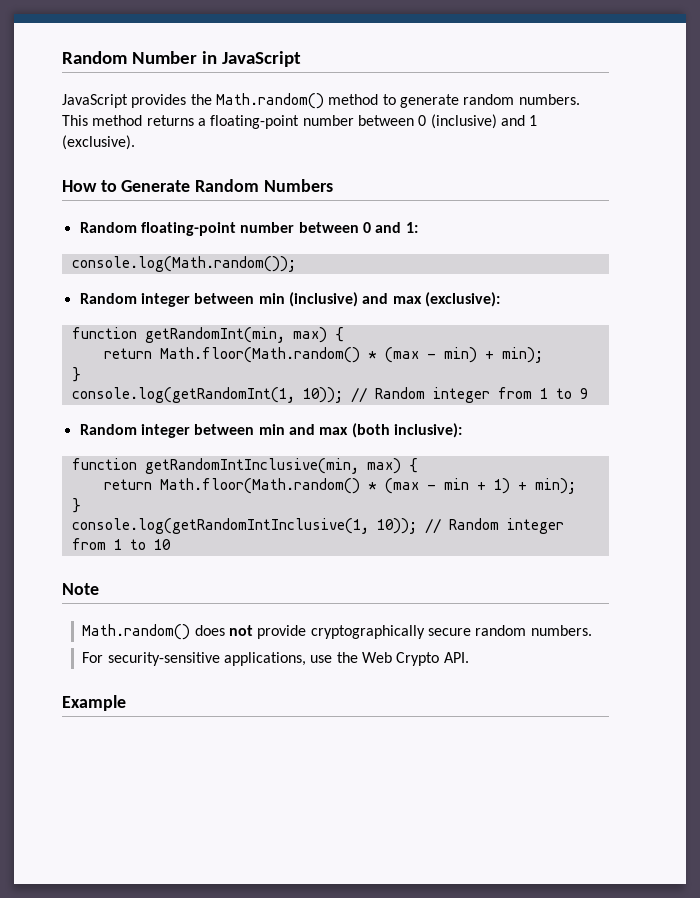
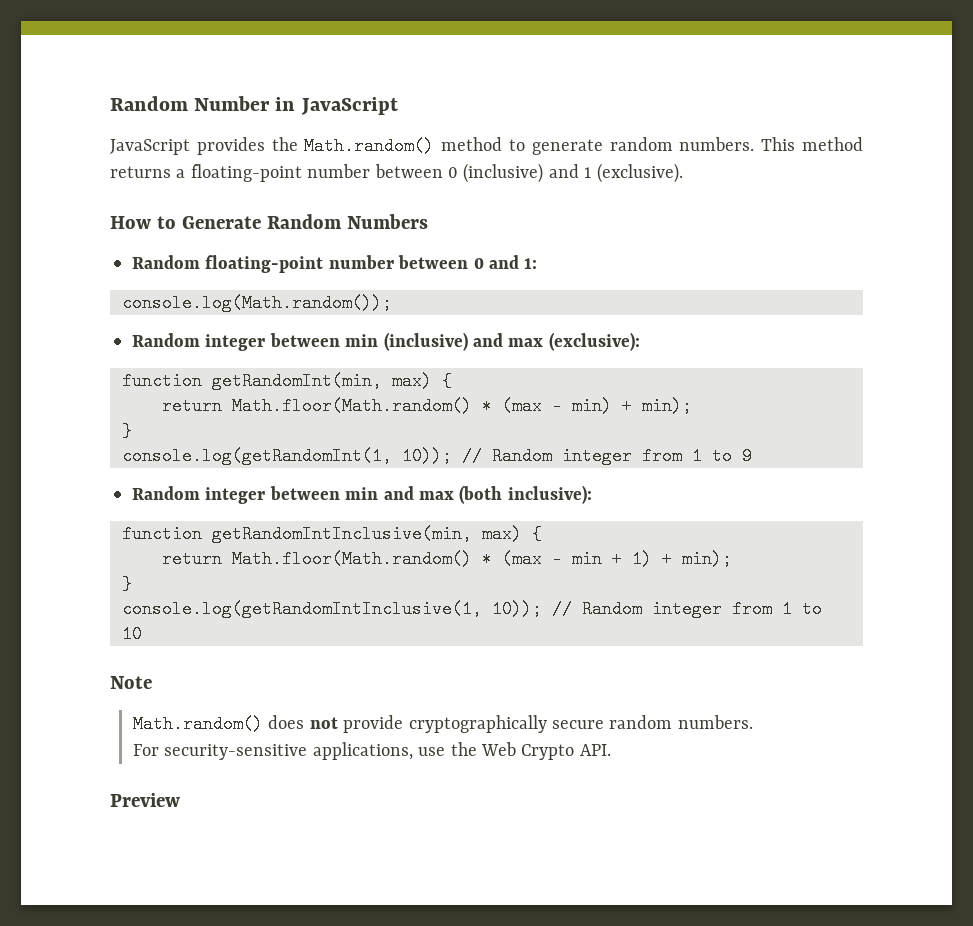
- Example
+ Preview

